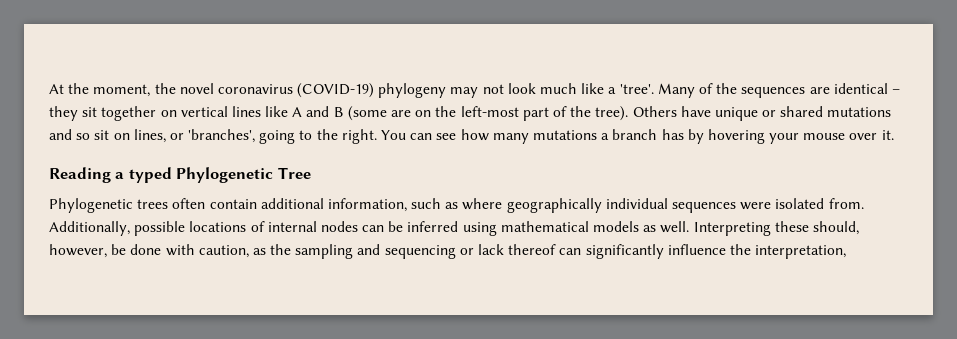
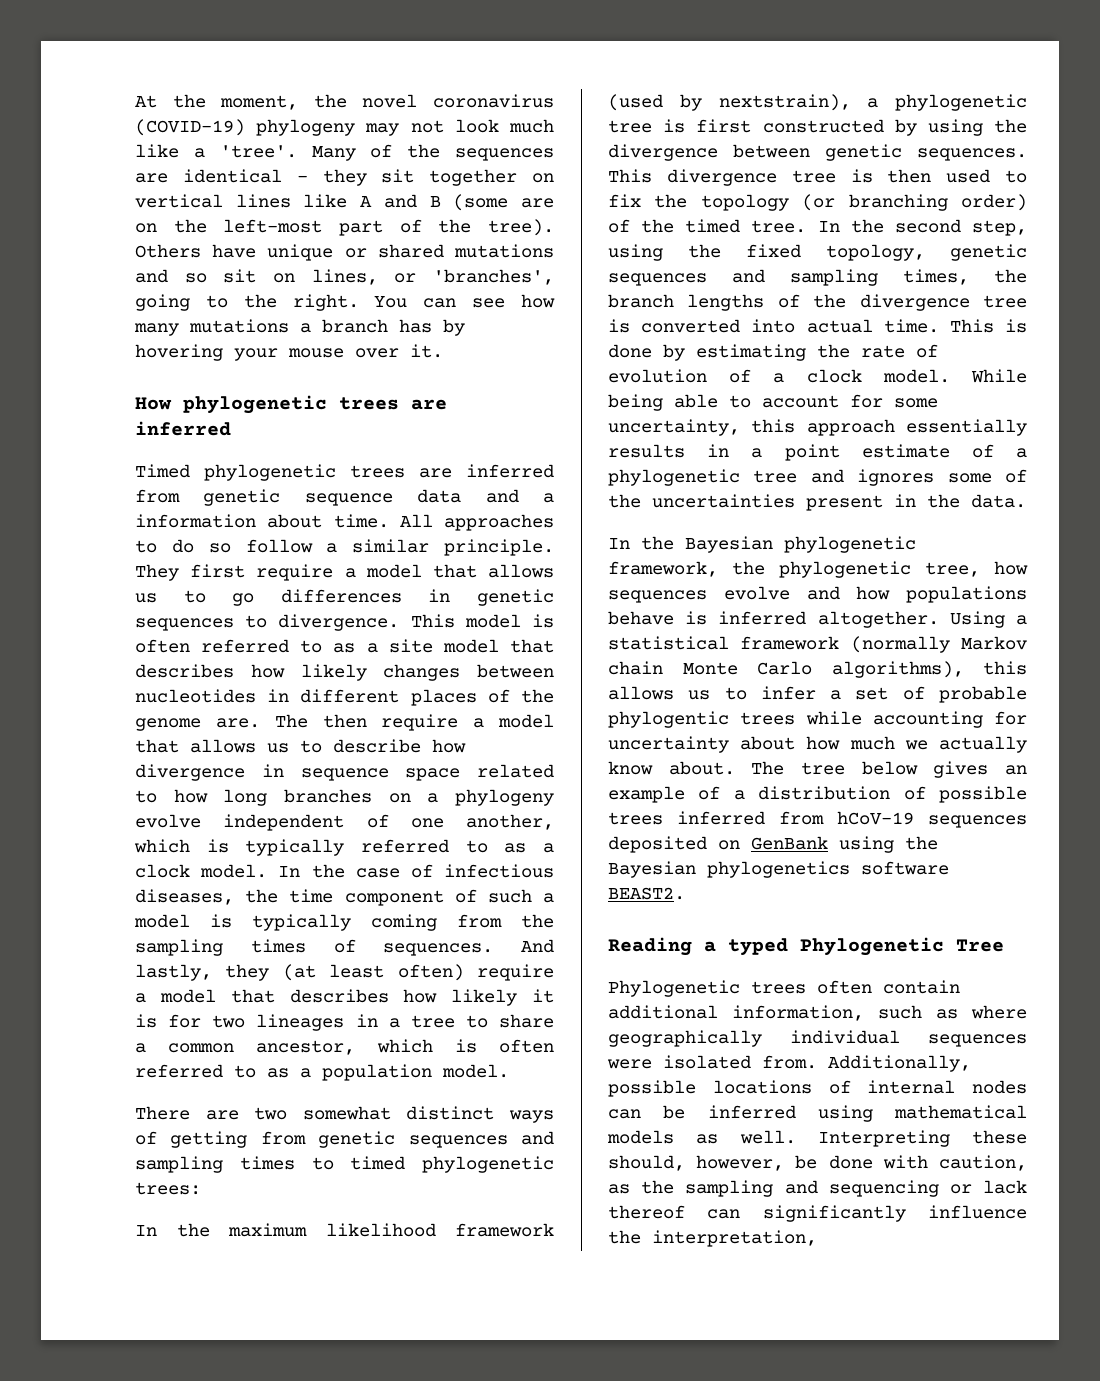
+ How phylogenetic trees are inferred
+ Timed phylogenetic trees are inferred from genetic sequence data and a information about time. All approaches to do so follow a similar principle. They first require a model that allows us to go differences in genetic sequences to divergence. This model is often referred to as a site model that describes how likely changes between nucleotides in different places of the genome are. The then require a model that allows us to describe how divergence in sequence space related to how long branches on a phylogeny evolve independent of one another, which is typically referred to as a clock model. In the case of infectious diseases, the time component of such a model is typically coming from the sampling times of sequences. And lastly, they (at least often) require a model that describes how likely it is for two lineages in a tree to share a common ancestor, which is often referred to as a population model.
+ There are two somewhat distinct ways of getting from genetic sequences and sampling times to timed phylogenetic trees:
+ In the maximum likelihood framework (used by nextstrain), a phylogenetic tree is first constructed by using the divergence between genetic sequences. This divergence tree is then used to fix the topology (or branching order) of the timed tree. In the second step, using the fixed topology, genetic sequences and sampling times, the branch lengths of the divergence tree is converted into actual time. This is done by estimating the rate of evolution of a clock model. While being able to account for some uncertainty, this approach essentially results in a point estimate of a phylogenetic tree and ignores some of the uncertainties present in the data.
+ In the Bayesian phylogenetic framework, the phylogenetic tree, how sequences evolve and how populations behave is inferred altogether. Using a statistical framework (normally Markov chain Monte Carlo algorithms), this allows us to infer a set of probable phylogentic trees while accounting for uncertainty about how much we actually know about. The tree below gives an example of a distribution of possible trees inferred from hCoV-19 sequences deposited on GenBank using the Bayesian phylogenetics software BEAST2.

